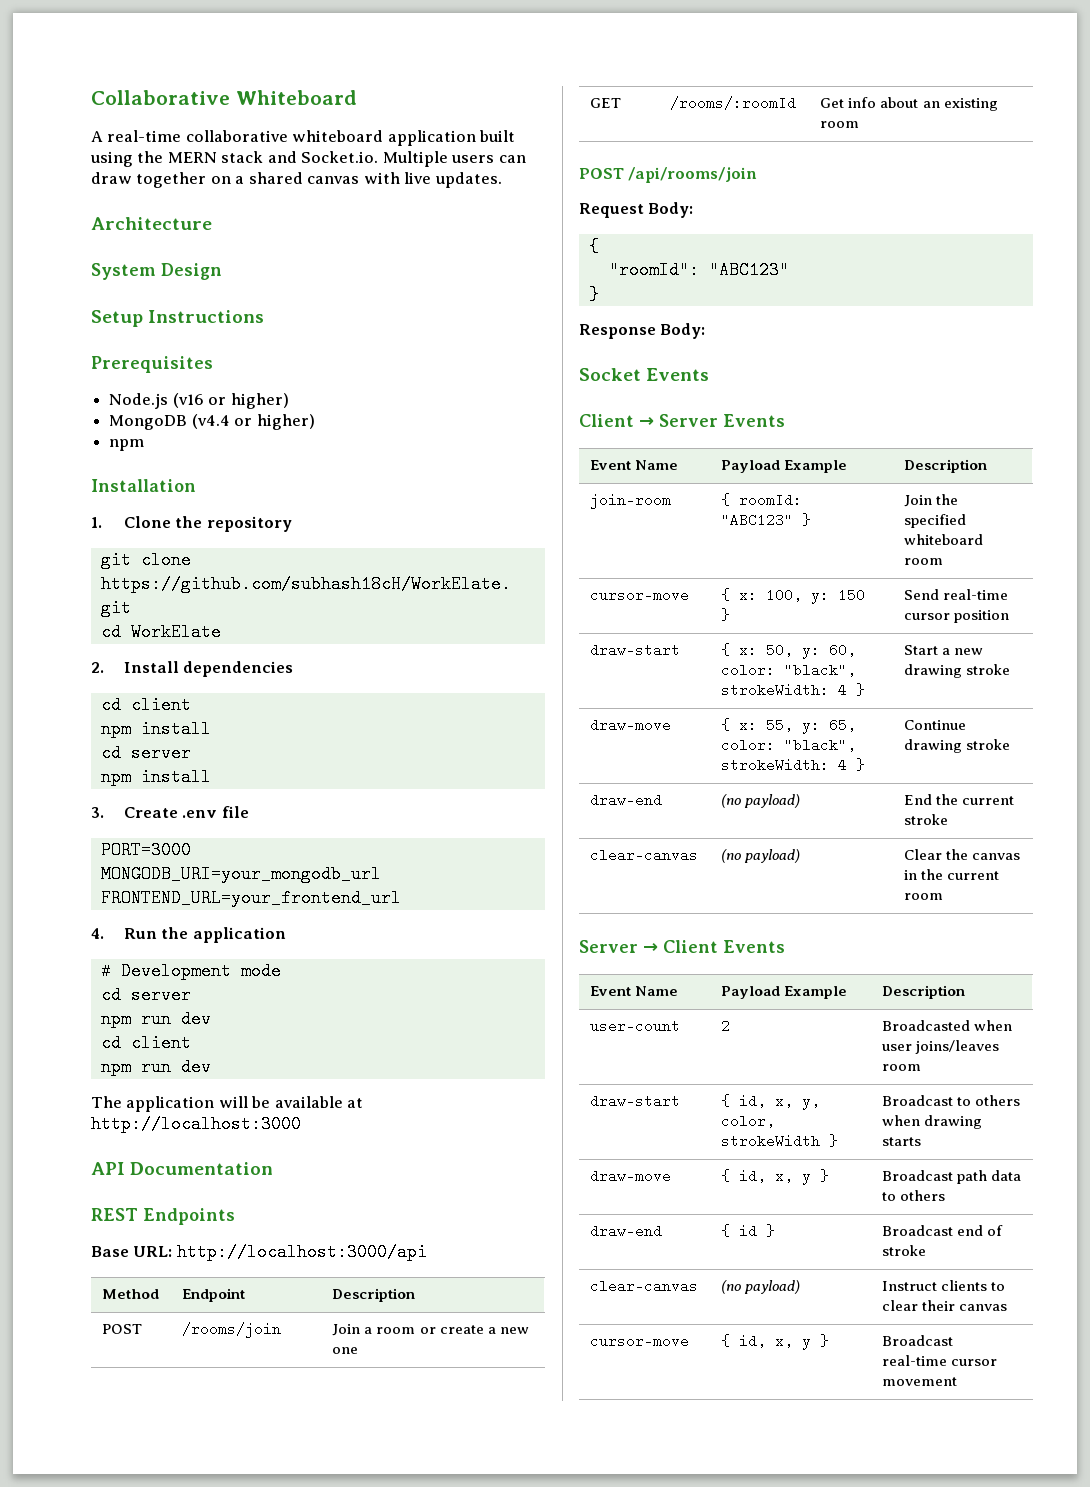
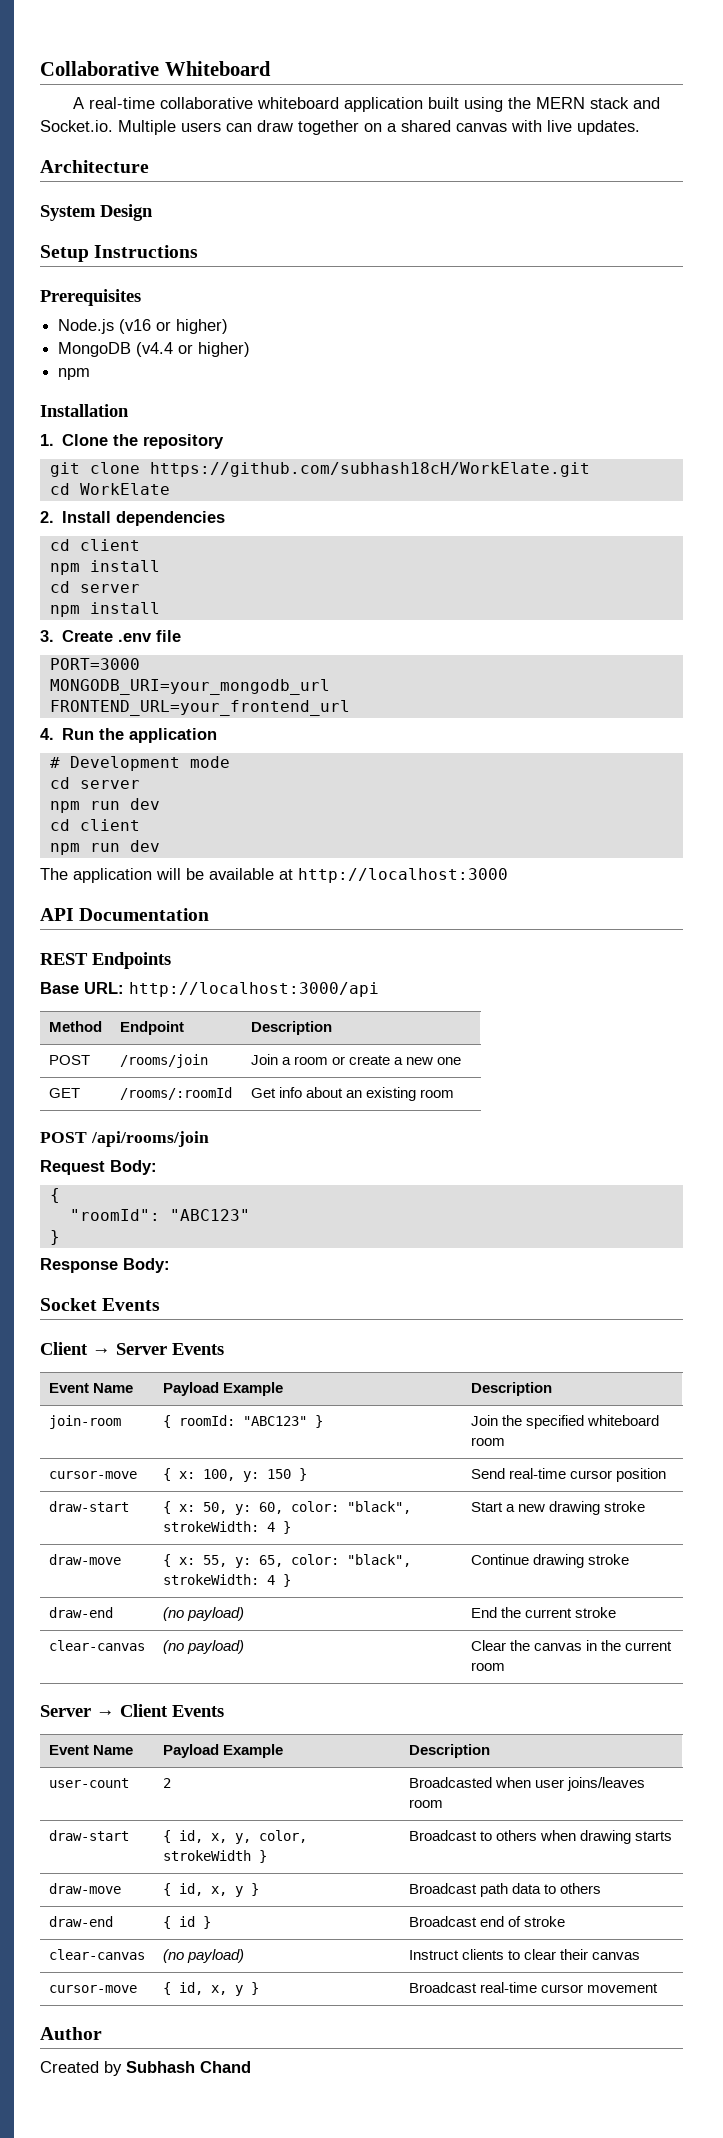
+ Author
+ Created by Subhash Chand

